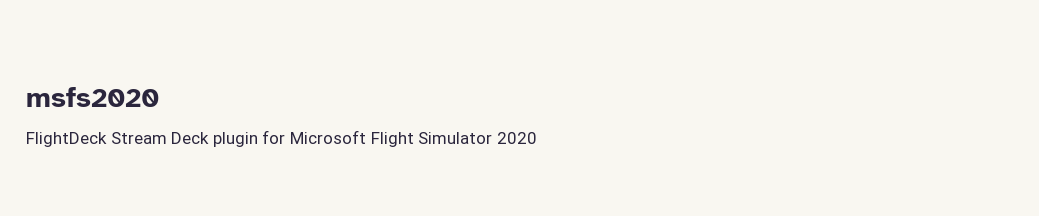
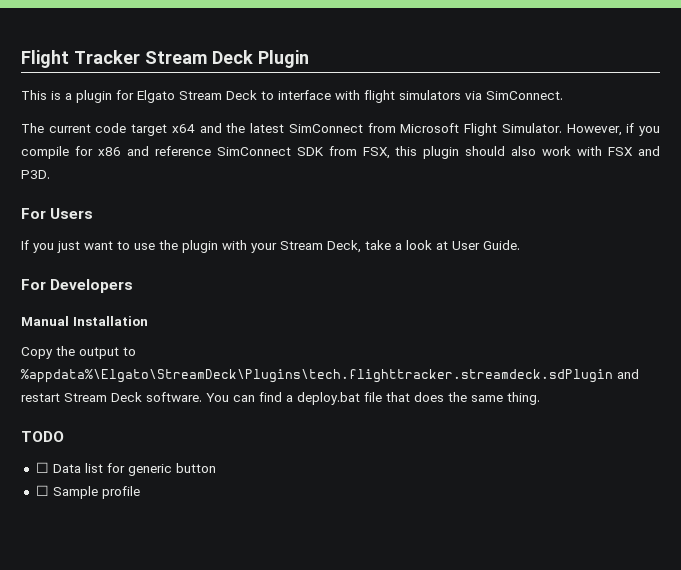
- msfs2020
- FlightDeck Stream Deck plugin for Microsoft Flight Simulator 2020
+ Flight Tracker Stream Deck Plugin
+ This is a plugin for Elgato Stream Deck to interface with flight simulators via SimConnect.
+ The current code target x64 and the latest SimConnect from Microsoft Flight Simulator. However, if you compile for x86 and reference SimConnect SDK from FSX, this plugin should also work with FSX and P3D.
+ For Users
+ If you just want to use the plugin with your Stream Deck, take a look at User Guide.
+ For Developers
+ Manual Installation
+ Copy the output to %appdata%\Elgato\StreamDeck\Plugins\tech.flighttracker.streamdeck.sdPlugin and restart Stream Deck software. You can find a deploy.bat file that does the same thing.
+ TODO
+ ☐ Data list for generic button
+ ☐ Sample profile

